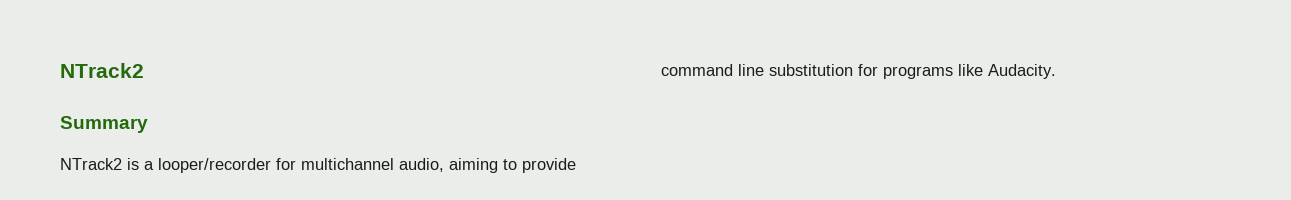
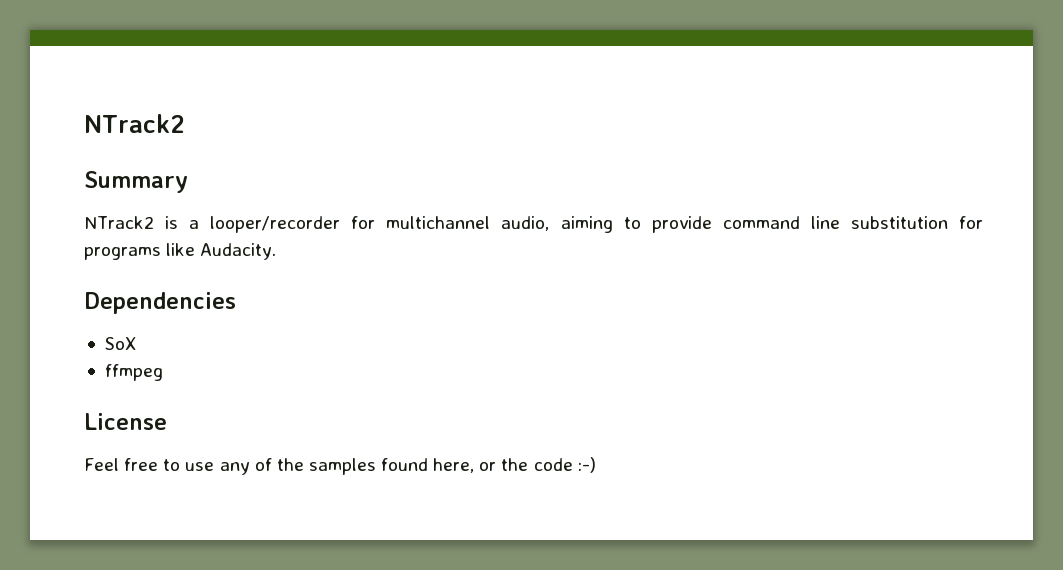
+ Dependencies
+ SoX
+ ffmpeg
+ License
+ Feel free to use any of the samples found here, or the code :-)

